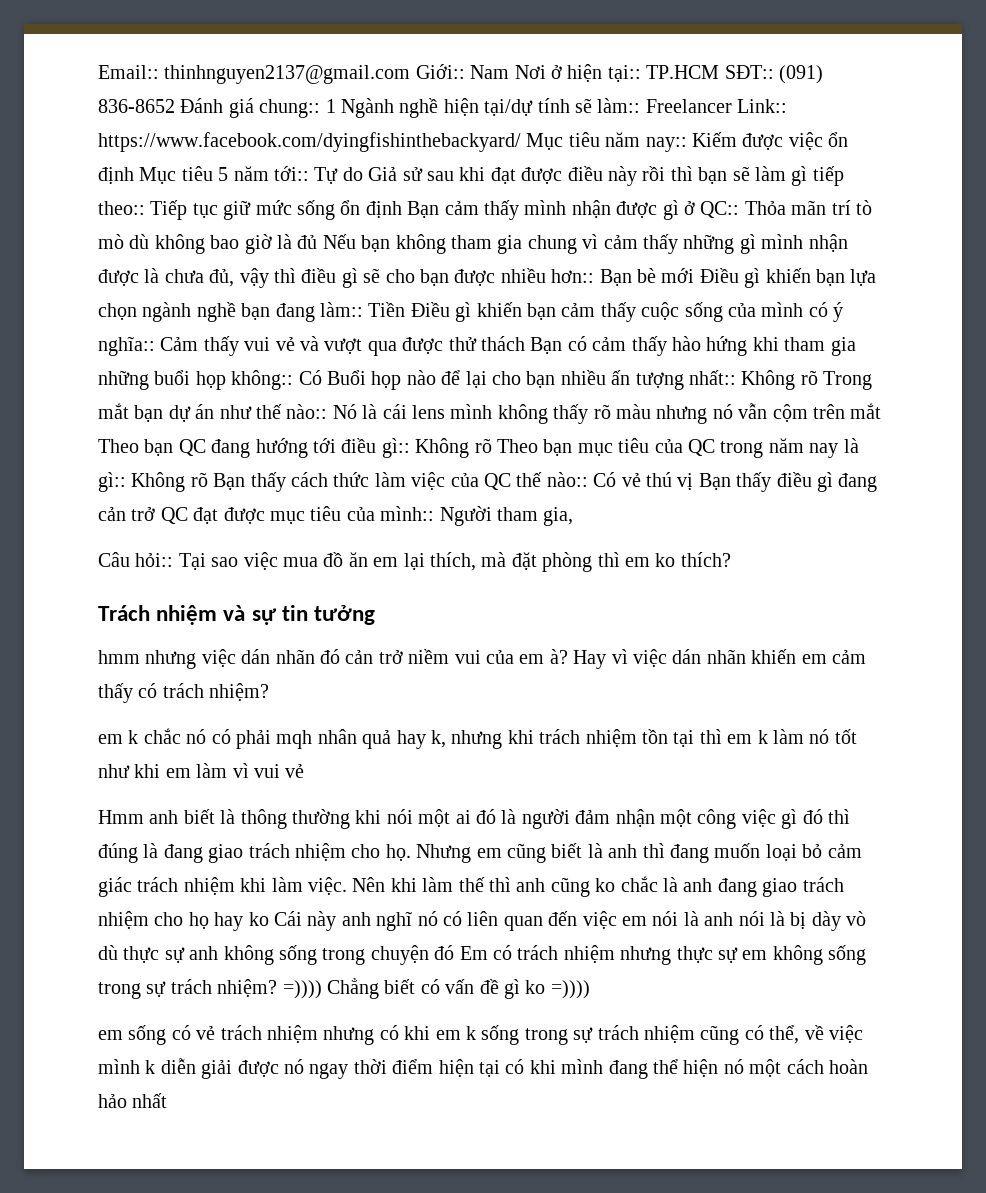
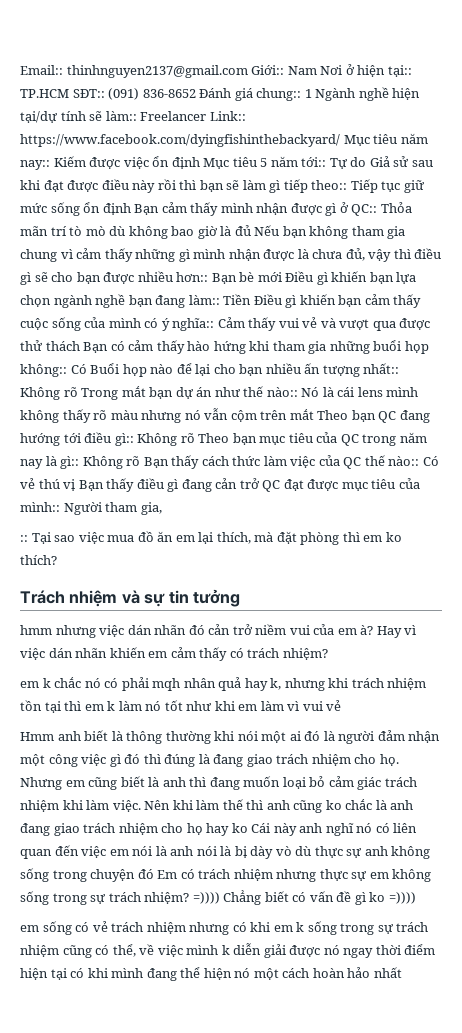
- Câu hỏi:: Tại sao việc mua đồ ăn em lại thích, mà đặt phòng thì em ko thích?
+ :: Tại sao việc mua đồ ăn em lại thích, mà đặt phòng thì em ko thích?

